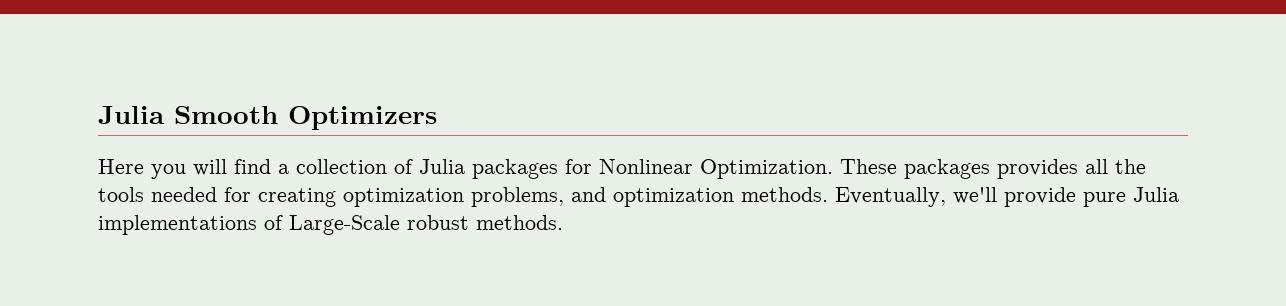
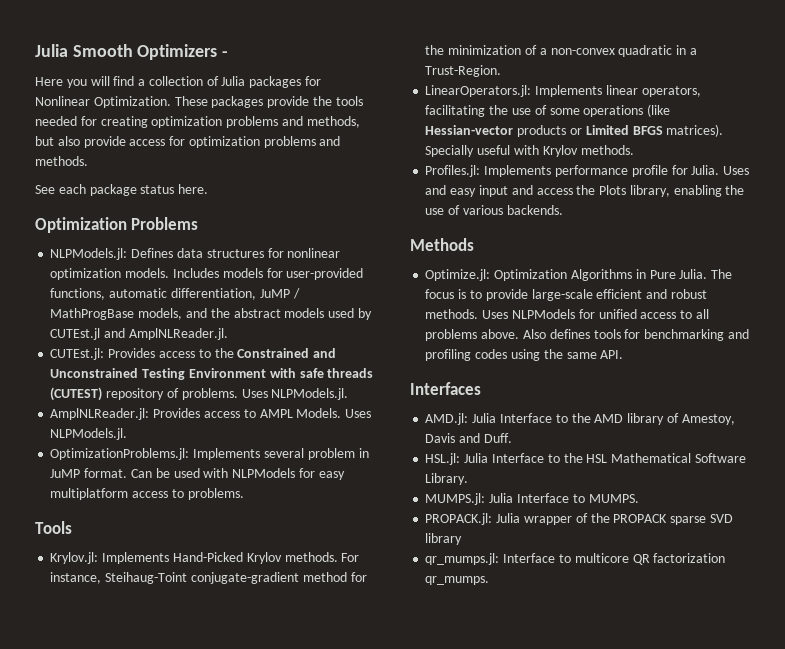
- Julia Smooth Optimizers
+ Julia Smooth Optimizers -
- These packages provides all the tools needed for creating optimization problems, and optimization methods. Eventually, we'll provide pure Julia implementations of Large-Scale robust methods.
+ These packages provide the tools needed for creating optimization problems and methods, but also provide access for optimization problems and methods.
+ See each package status here.
+ Optimization Problems
+ NLPModels.jl: Defines data structures for nonlinear optimization models. Includes models for user-provided functions, automatic differentiation, JuMP / MathProgBase models, and the abstract models used by CUTEst.jl and AmplNLReader.jl.
+ CUTEst.jl: Provides access to the Constrained and Unconstrained Testing Environment with safe threads (CUTEST) repository of problems. Uses NLPModels.jl.
+ AmplNLReader.jl: Provides access to AMPL Models. Uses NLPModels.jl.
+ OptimizationProblems.jl: Implements several problem in JuMP format. Can be used with NLPModels for easy multiplatform access to problems.
+ Tools
+ Krylov.jl: Implements Hand-Picked Krylov methods. For instance, Steihaug-Toint conjugate-gradient method for the minimization of a non-convex quadratic in a Trust-Region.
+ LinearOperators.jl: Implements linear operators, facilitating the use of some operations (like Hessian-vector products or Limited BFGS matrices). Specially useful with Krylov methods.
+ Profiles.jl: Implements performance profile for Julia. Uses and easy input and access the Plots library, enabling the use of various backends.
+ Methods
+ Optimize.jl: Optimization Algorithms in Pure Julia. The focus is to provide large-scale efficient and robust methods. Uses NLPModels for unified access to all problems above. Also defines tools for benchmarking and profiling codes using the same API.
+ Interfaces
+ AMD.jl: Julia Interface to the AMD library of Amestoy, Davis and Duff.
+ HSL.jl: Julia Interface to the HSL Mathematical Software Library.
+ MUMPS.jl: Julia Interface to MUMPS.
+ PROPACK.jl: Julia wrapper of the PROPACK sparse SVD library
+ qr_mumps.jl: Interface to multicore QR factorization qr_mumps.

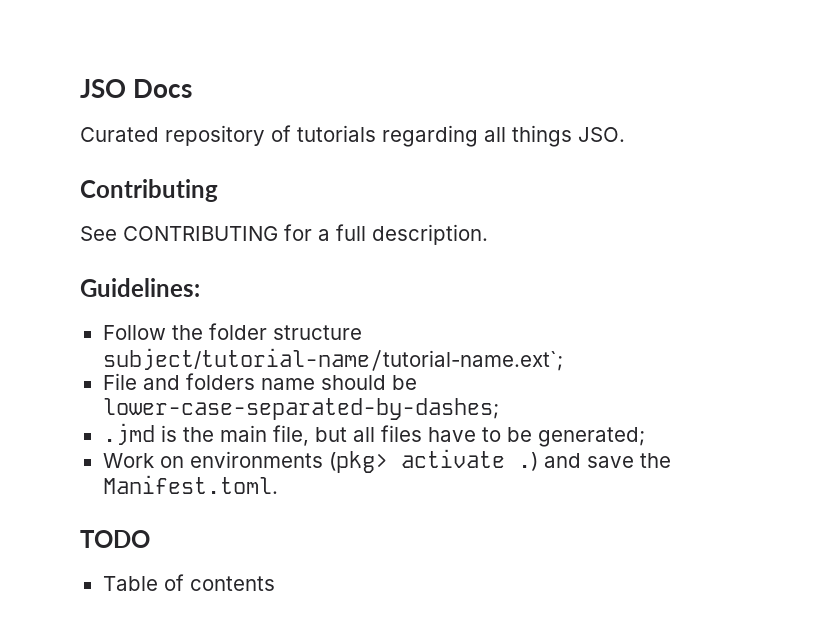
- Julia Smooth Optimizers -
- Here you will find a collection of Julia packages for Nonlinear Optimization. These packages provide the tools needed for creating optimization problems and methods, but also provide access for optimization problems and methods.
- See each package status here.
- Optimization Problems
- NLPModels.jl: Defines data structures for nonlinear optimization models. Includes models for user-provided functions, automatic differentiation, JuMP / MathProgBase models, and the abstract models used by CUTEst.jl and AmplNLReader.jl.
- CUTEst.jl: Provides access to the Constrained and Unconstrained Testing Environment with safe threads (CUTEST) repository of problems. Uses NLPModels.jl.
- AmplNLReader.jl: Provides access to AMPL Models. Uses NLPModels.jl.
- OptimizationProblems.jl: Implements several problem in JuMP format. Can be used with NLPModels for easy multiplatform access to problems.
- Tools
- Krylov.jl: Implements Hand-Picked Krylov methods. For instance, Steihaug-Toint conjugate-gradient method for the minimization of a non-convex quadratic in a Trust-Region.
- LinearOperators.jl: Implements linear operators, facilitating the use of some operations (like Hessian-vector products or Limited BFGS matrices). Specially useful with Krylov methods.
- Profiles.jl: Implements performance profile for Julia. Uses and easy input and access the Plots library, enabling the use of various backends.
- Methods
- Optimize.jl: Optimization Algorithms in Pure Julia. The focus is to provide large-scale efficient and robust methods. Uses NLPModels for unified access to all problems above. Also defines tools for benchmarking and profiling codes using the same API.
- Interfaces
- AMD.jl: Julia Interface to the AMD library of Amestoy, Davis and Duff.
- HSL.jl: Julia Interface to the HSL Mathematical Software Library.
- MUMPS.jl: Julia Interface to MUMPS.
- PROPACK.jl: Julia wrapper of the PROPACK sparse SVD library
- qr_mumps.jl: Interface to multicore QR factorization qr_mumps.
+ JSO Docs
+ Curated repository of tutorials regarding all things JSO.
+ Contributing
+ See CONTRIBUTING for a full description.
+ Guidelines:
+ Follow the folder structure subject/tutorial-name/tutorial-name.ext`;
+ File and folders name should be lower-case-separated-by-dashes;
+ .jmd is the main file, but all files have to be generated;
+ Work on environments (pkg> activate .) and save the Manifest.toml.
+ TODO
+ Table of contents

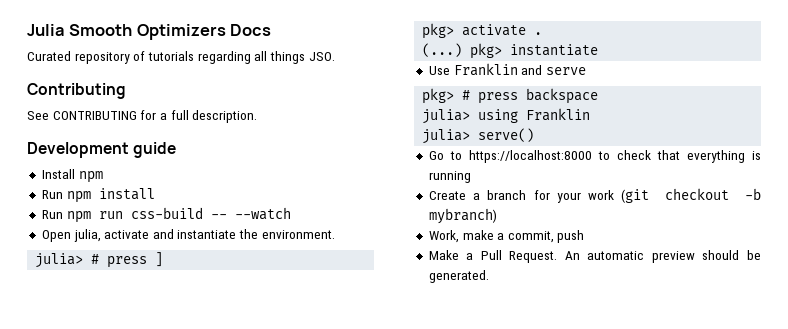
- JSO Docs
+ Julia Smooth Optimizers Docs
- Guidelines:
- Follow the folder structure subject/tutorial-name/tutorial-name.ext`;
- File and folders name should be lower-case-separated-by-dashes;
- .jmd is the main file, but all files have to be generated;
- Work on environments (pkg> activate .) and save the Manifest.toml.
- TODO
- Table of contents
+ Development guide
+ Install npm
+ Run npm install
+ Run npm run css-build -- --watch
+ Open julia, activate and instantiate the environment.
+ julia> # press ]
+ pkg> activate .
+ (...) pkg> instantiate
+ Use Franklin and serve
+ pkg> # press backspace
+ julia> using Franklin
+ julia> serve()
+ Go to https://localhost:8000 to check that everything is running
+ Create a branch for your work (git checkout -b mybranch)
+ Work, make a commit, push
+ Make a Pull Request. An automatic preview should be generated.

